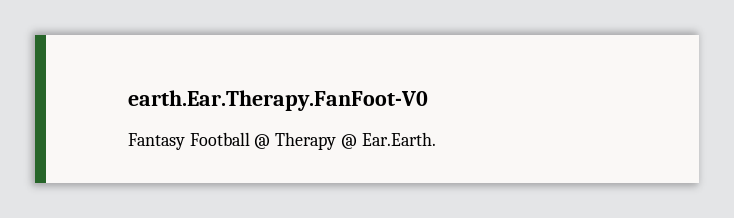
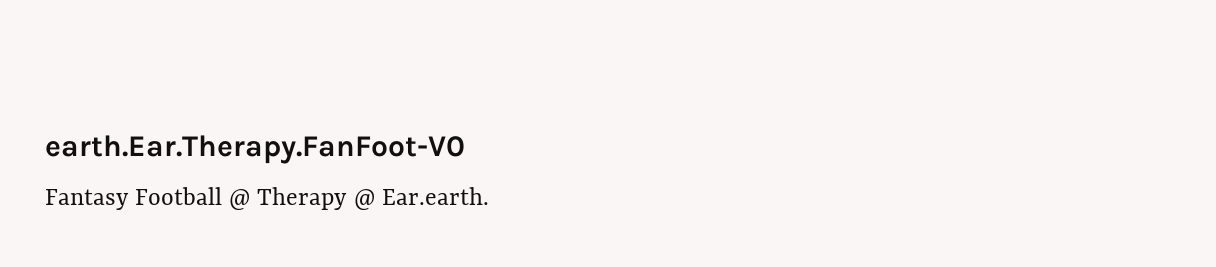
- Fantasy Football @ Therapy @ Ear.Earth.
+ Fantasy Football @ Therapy @ Ear.earth.

